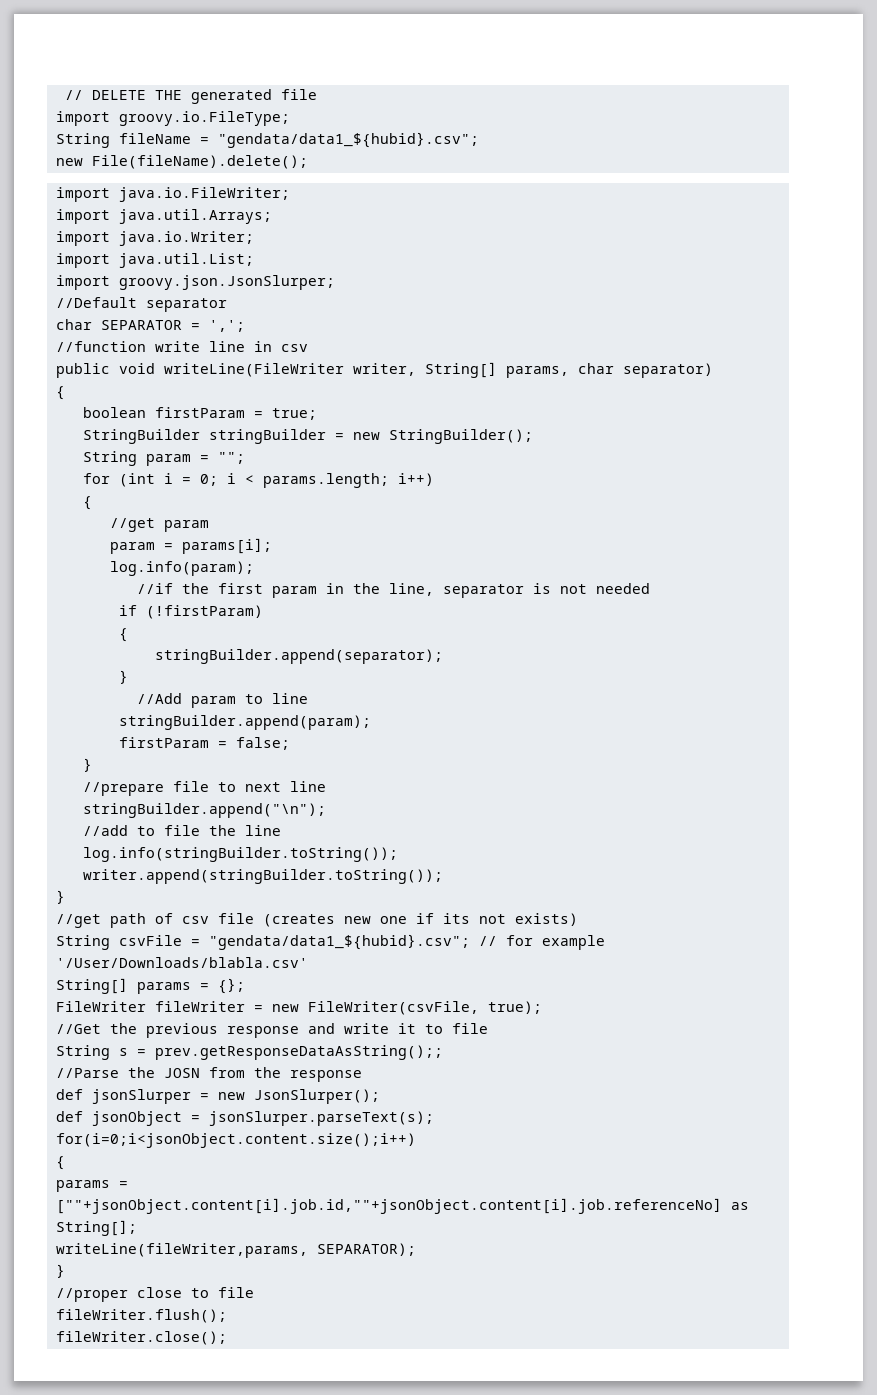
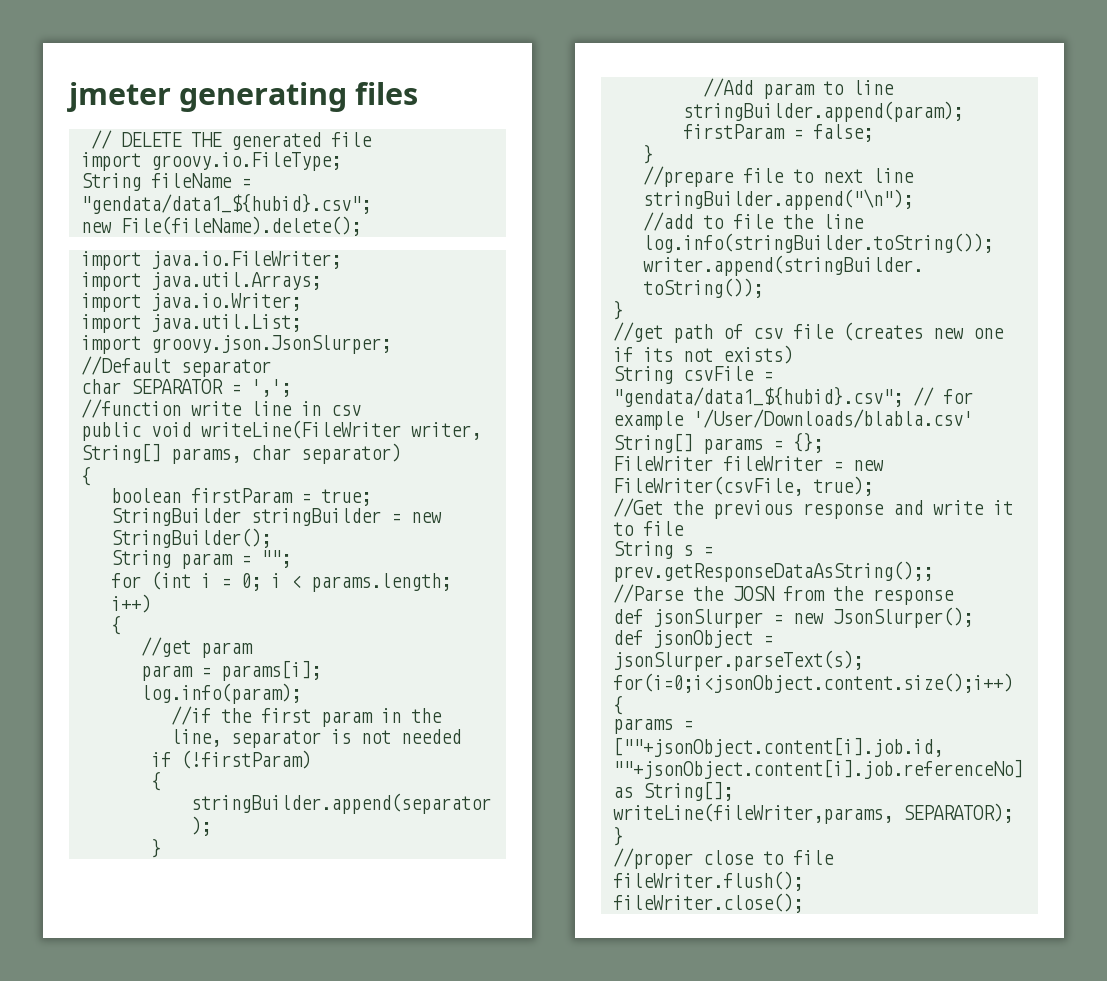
+ jmeter generating files

